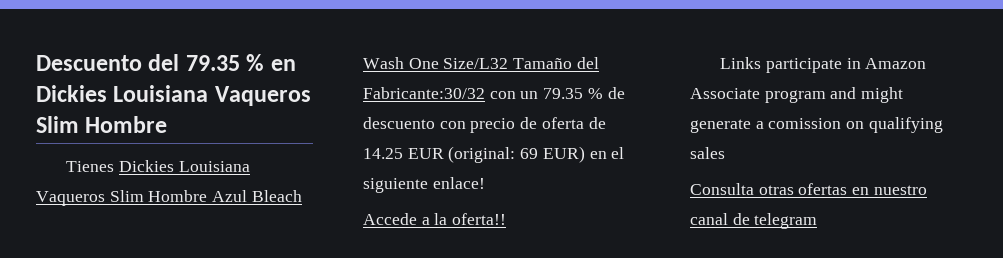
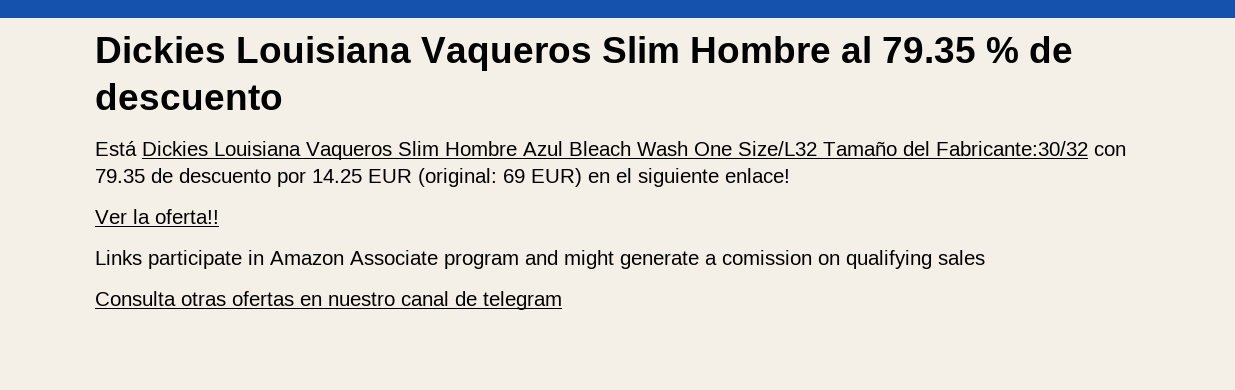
- Descuento del 79.35 % en Dickies Louisiana Vaqueros Slim Hombre
- Tienes Dickies Louisiana Vaqueros Slim Hombre Azul Bleach Wash One Size/L32 Tamaño del Fabricante:30/32 con un 79.35 % de descuento con precio de oferta de 14.25 EUR (original: 69 EUR) en el siguiente enlace!
+ Dickies Louisiana Vaqueros Slim Hombre al 79.35 % de descuento
+ Está Dickies Louisiana Vaqueros Slim Hombre Azul Bleach Wash One Size/L32 Tamaño del Fabricante:30/32 con 79.35 de descuento por 14.25 EUR (original: 69 EUR) en el siguiente enlace!
- Accede a la oferta!!
+ Ver la oferta!!

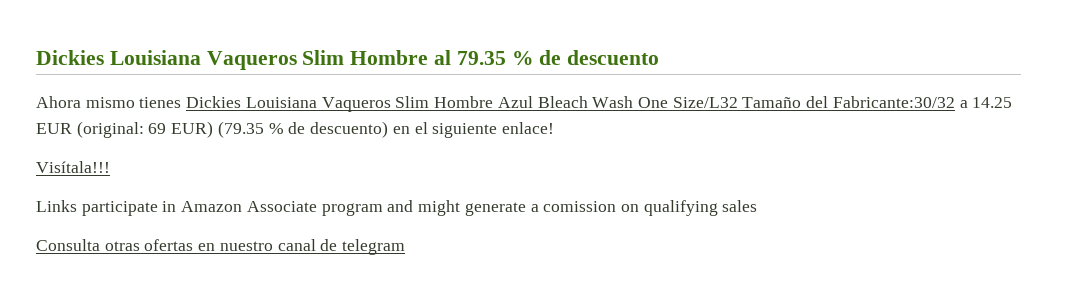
- Está Dickies Louisiana Vaqueros Slim Hombre Azul Bleach Wash One Size/L32 Tamaño del Fabricante:30/32 con 79.35 de descuento por 14.25 EUR (original: 69 EUR) en el siguiente enlace!
+ Ahora mismo tienes Dickies Louisiana Vaqueros Slim Hombre Azul Bleach Wash One Size/L32 Tamaño del Fabricante:30/32 a 14.25 EUR (original: 69 EUR) (79.35 % de descuento) en el siguiente enlace!
- Ver la oferta!!
+ Visítala!!!

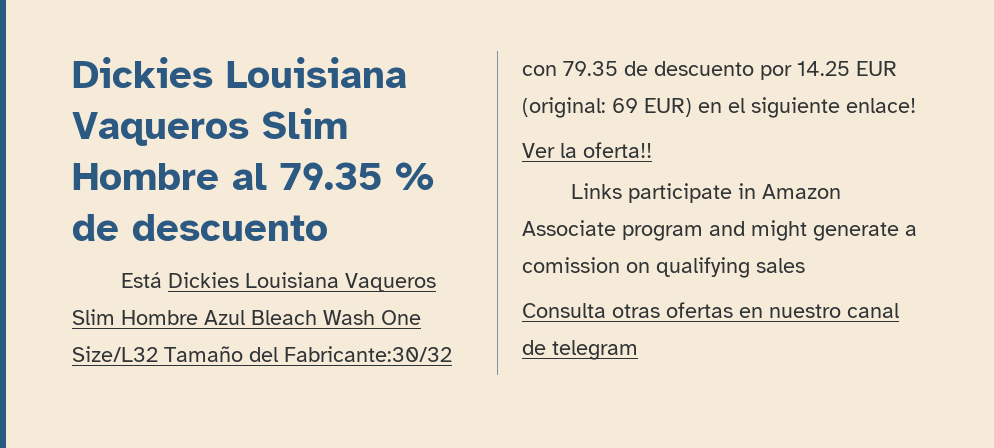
- Ahora mismo tienes Dickies Louisiana Vaqueros Slim Hombre Azul Bleach Wash One Size/L32 Tamaño del Fabricante:30/32 a 14.25 EUR (original: 69 EUR) (79.35 % de descuento) en el siguiente enlace!
+ Está Dickies Louisiana Vaqueros Slim Hombre Azul Bleach Wash One Size/L32 Tamaño del Fabricante:30/32 con 79.35 de descuento por 14.25 EUR (original: 69 EUR) en el siguiente enlace!
- Visítala!!!
+ Ver la oferta!!

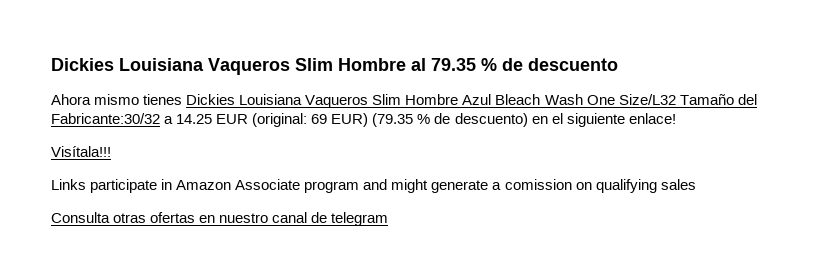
- Está Dickies Louisiana Vaqueros Slim Hombre Azul Bleach Wash One Size/L32 Tamaño del Fabricante:30/32 con 79.35 de descuento por 14.25 EUR (original: 69 EUR) en el siguiente enlace!
+ Ahora mismo tienes Dickies Louisiana Vaqueros Slim Hombre Azul Bleach Wash One Size/L32 Tamaño del Fabricante:30/32 a 14.25 EUR (original: 69 EUR) (79.35 % de descuento) en el siguiente enlace!
- Ver la oferta!!
+ Visítala!!!

